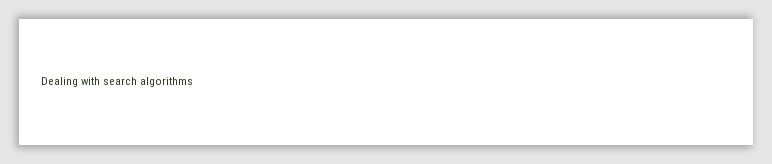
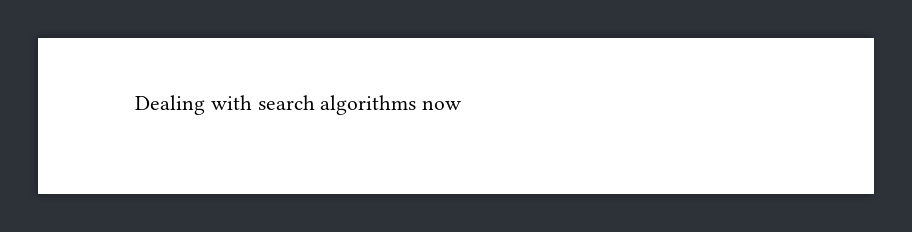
- Dealing with search algorithms
+ Dealing with search algorithms now

